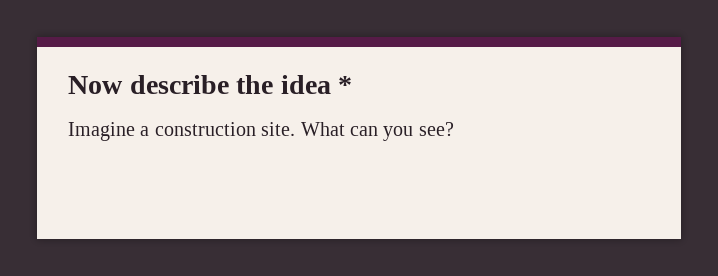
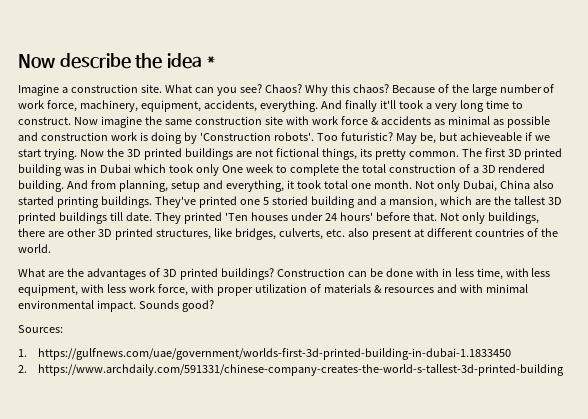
+ Chaos? Why this chaos? Because of the large number of work force, machinery, equipment, accidents, everything. And finally it'll took a very long time to construct. Now imagine the same construction site with work force & accidents as minimal as possible and construction work is doing by 'Construction robots'. Too futuristic? May be, but achieveable if we start trying. Now the 3D printed buildings are not fictional things, its pretty common. The first 3D printed building was in Dubai which took only One week to complete the total construction of a 3D rendered building. And from planning, setup and everything, it took total one month. Not only Dubai, China also started printing buildings. They've printed one 5 storied building and a mansion, which are the tallest 3D printed buildings till date. They printed 'Ten houses under 24 hours' before that. Not only buildings, there are other 3D printed structures, like bridges, culverts, etc. also present at different countries of the world.
+ What are the advantages of 3D printed buildings? Construction can be done with in less time, with less equipment, with less work force, with proper utilization of materials & resources and with minimal environmental impact. Sounds good?
+ Sources:
+ 1. https://gulfnews.com/uae/government/worlds-first-3d-printed-building-in-dubai-1.1833450
+ 2. https://www.archdaily.com/591331/chinese-company-creates-the-world-s-tallest-3d-printed-building

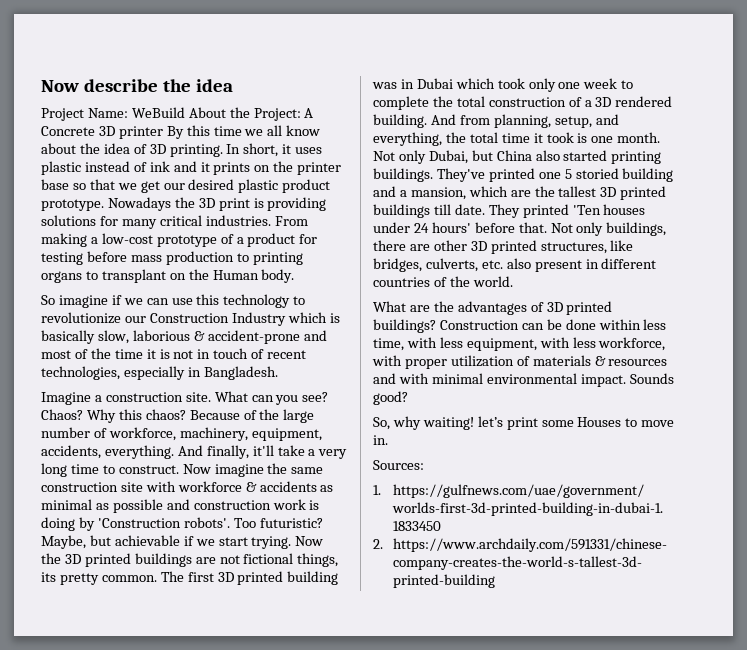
- Now describe the idea *
+ Now describe the idea
+ Project Name: WeBuild About the Project: A Concrete 3D printer By this time we all know about the idea of 3D printing. In short, it uses plastic instead of ink and it prints on the printer base so that we get our desired plastic product prototype. Nowadays the 3D print is providing solutions for many critical industries. From making a low-cost prototype of a product for testing before mass production to printing organs to transplant on the Human body.
+ So imagine if we can use this technology to revolutionize our Construction Industry which is basically slow, laborious & accident-prone and most of the time it is not in touch of recent technologies, especially in Bangladesh.
- Because of the large number of work force, machinery, equipment, accidents, everything.
+ Because of the large number of workforce, machinery, equipment, accidents, everything.
- And finally it'll took a very long time to construct.
+ And finally, it'll take a very long time to construct.
- Now imagine the same construction site with work force & accidents as minimal as possible and construction work is doing by 'Construction robots'.
+ Now imagine the same construction site with workforce & accidents as minimal as possible and construction work is doing by 'Construction robots'.
- May be, but achieveable if we start trying.
+ Maybe, but achievable if we start trying.
- The first 3D printed building was in Dubai which took only One week to complete the total construction of a 3D rendered building.
+ The first 3D printed building was in Dubai which took only one week to complete the total construction of a 3D rendered building.
- And from planning, setup and everything, it took total one month.
+ And from planning, setup, and everything, the total time it took is one month.
- Not only Dubai, China also started printing buildings.
+ Not only Dubai, but China also started printing buildings.
- Not only buildings, there are other 3D printed structures, like bridges, culverts, etc. also present at different countries of the world.
+ Not only buildings, there are other 3D printed structures, like bridges, culverts, etc. also present in different countries of the world.
- Construction can be done with in less time, with less equipment, with less work force, with proper utilization of materials & resources and with minimal environmental impact.
+ Construction can be done within less time, with less equipment, with less workforce, with proper utilization of materials & resources and with minimal environmental impact.
+ So, why waiting! let’s print some Houses to move in.

